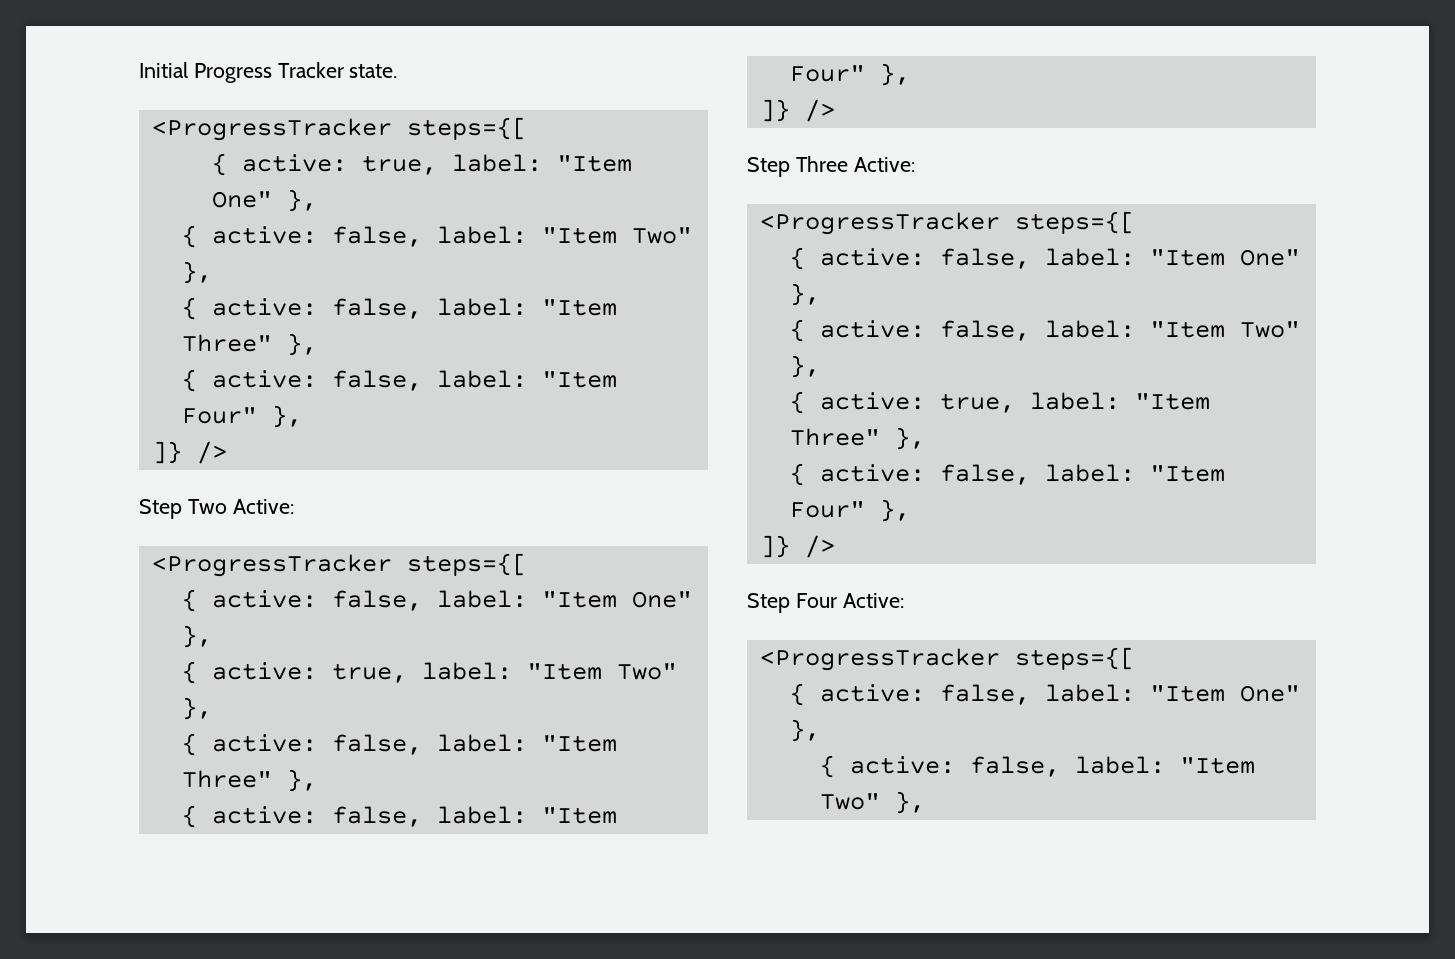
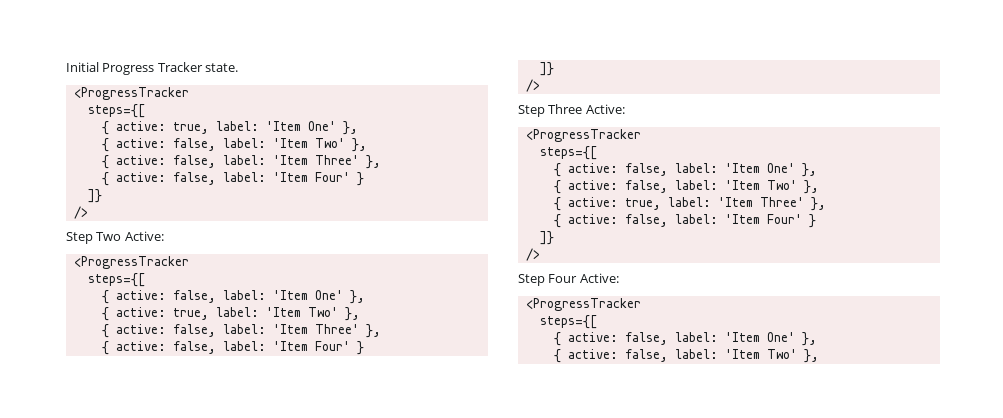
  Initial Progress Tracker state.
- <ProgressTracker steps={[
+ <ProgressTracker
+ steps={[
- { active: true, label: "Item One" },
- { active: false, label: "Item Two" },
- { active: false, label: "Item Three" },
- { active: false, label: "Item Four" },
- ]} />
+ { active: true, label: 'Item One' },
+ { active: false, label: 'Item Two' },
+ { active: false, label: 'Item Three' },
+ { active: false, label: 'Item Four' }
+ ]}
+ />
  Step Two Active:
- <ProgressTracker steps={[
- { active: false, label: "Item One" },
- { active: true, label: "Item Two" },
- { active: false, label: "Item Three" },
- { active: false, label: "Item Four" },
- ]} />
+ <ProgressTracker
+ steps={[
+ { active: false, label: 'Item One' },
+ { active: true, label: 'Item Two' },
+ { active: false, label: 'Item Three' },
+ { active: false, label: 'Item Four' }
+ ]}
+ />
  Step Three Active:
- <ProgressTracker steps={[
- { active: false, label: "Item One" },
- { active: false, label: "Item Two" },
- { active: true, label: "Item Three" },
- { active: false, label: "Item Four" },
- ]} />
+ <ProgressTracker
+ steps={[
+ { active: false, label: 'Item One' },
+ { active: false, label: 'Item Two' },
+ { active: true, label: 'Item Three' },
+ { active: false, label: 'Item Four' }
+ ]}
+ />
  Step Four Active:
- <ProgressTracker steps={[
- { active: false, label: "Item One" },
- { active: false, label: "Item Two" },
+ <ProgressTracker
+ steps={[
+ { active: false, label: 'Item One' },
+ { active: false, label: 'Item Two' },

